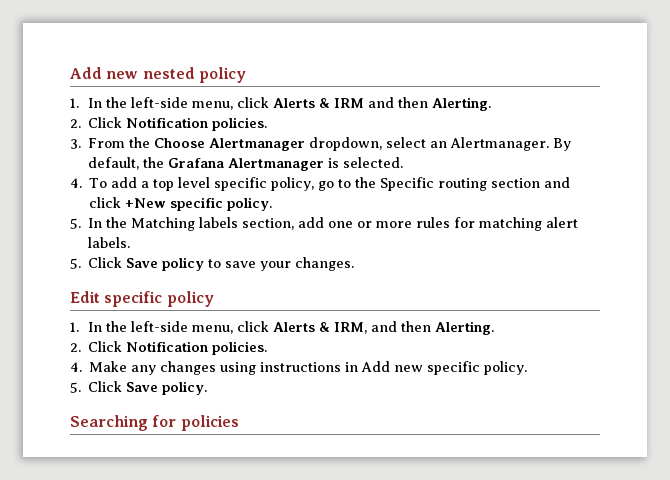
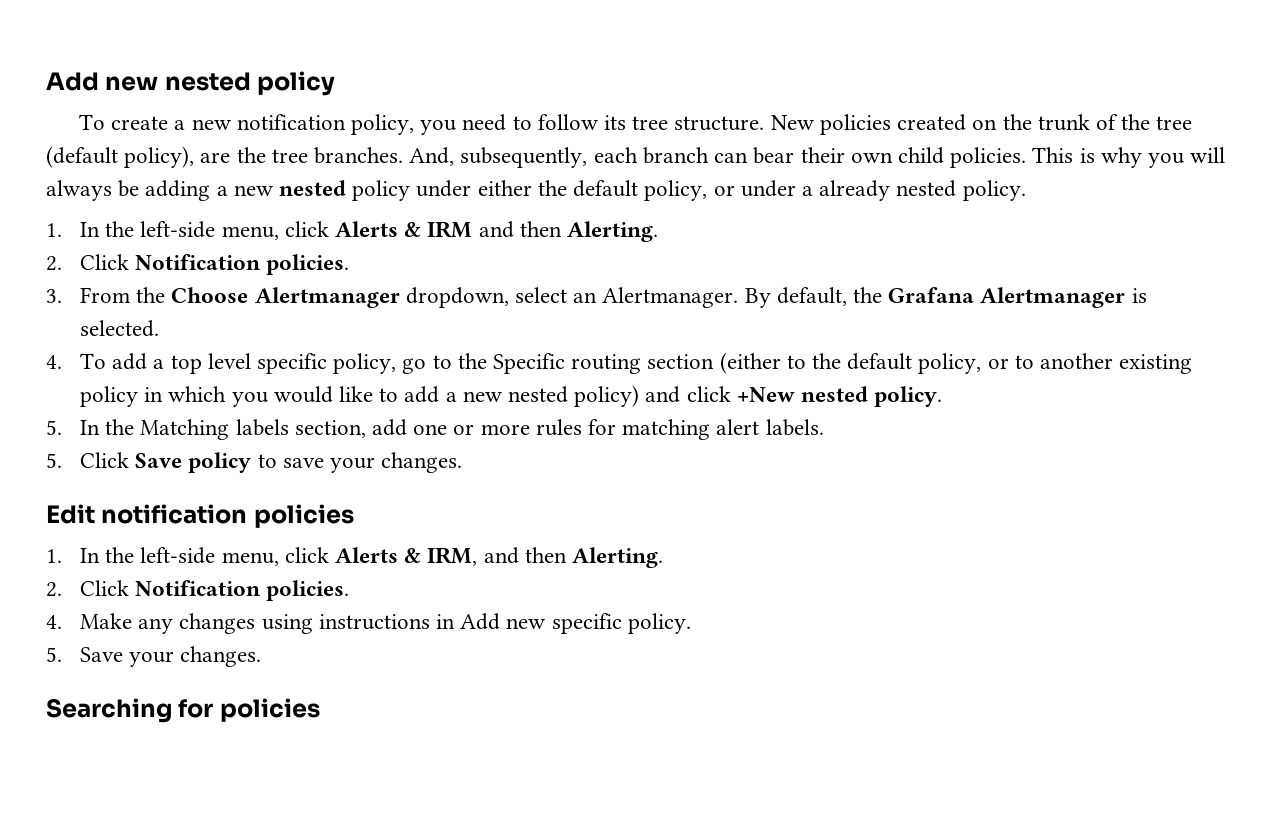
+ To create a new notification policy, you need to follow its tree structure. New policies created on the trunk of the tree (default policy), are the tree branches. And, subsequently, each branch can bear their own child policies. This is why you will always be adding a new nested policy under either the default policy, or under a already nested policy.
- 4. To add a top level specific policy, go to the Specific routing section and click +New specific policy.
+ 4. To add a top level specific policy, go to the Specific routing section (either to the default policy, or to another existing policy in which you would like to add a new nested policy) and click +New nested policy.
- Edit specific policy
+ Edit notification policies
- 5. Click Save policy.
+ 5. Save your changes.

